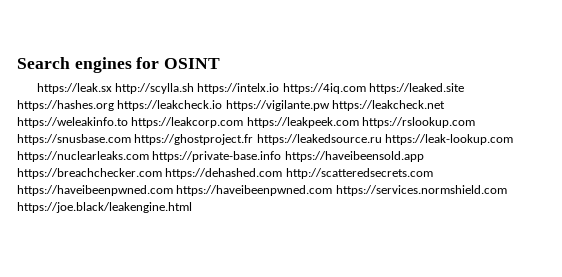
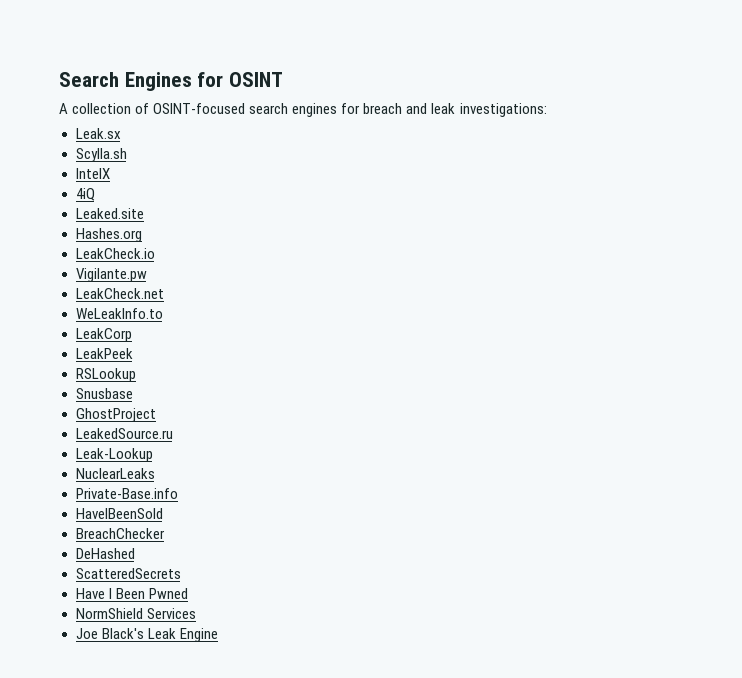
- Search engines for OSINT
+ Search Engines for OSINT
- https://leak.sx http://scylla.sh https://intelx.io https://4iq.com https://leaked.site https://hashes.org https://leakcheck.io https://vigilante.pw https://leakcheck.net https://weleakinfo.to https://leakcorp.com https://leakpeek.com https://rslookup.com https://snusbase.com https://ghostproject.fr https://leakedsource.ru https://leak-lookup.com https://nuclearleaks.com https://private-base.info https://haveibeensold.app https://breachchecker.com https://dehashed.com http://scatteredsecrets.com https://haveibeenpwned.com https://haveibeenpwned.com https://services.normshield.com https://joe.black/leakengine.html
+ A collection of OSINT-focused search engines for breach and leak investigations:
+ Leak.sx
+ Scylla.sh
+ IntelX
+ 4iQ
+ Leaked.site
+ Hashes.org
+ LeakCheck.io
+ Vigilante.pw
+ LeakCheck.net
+ WeLeakInfo.to
+ LeakCorp
+ LeakPeek
+ RSLookup
+ Snusbase
+ GhostProject
+ LeakedSource.ru
+ Leak-Lookup
+ NuclearLeaks
+ Private-Base.info
+ HaveIBeenSold
+ BreachChecker
+ DeHashed
+ ScatteredSecrets
+ Have I Been Pwned
+ NormShield Services
+ Joe Black's Leak Engine

